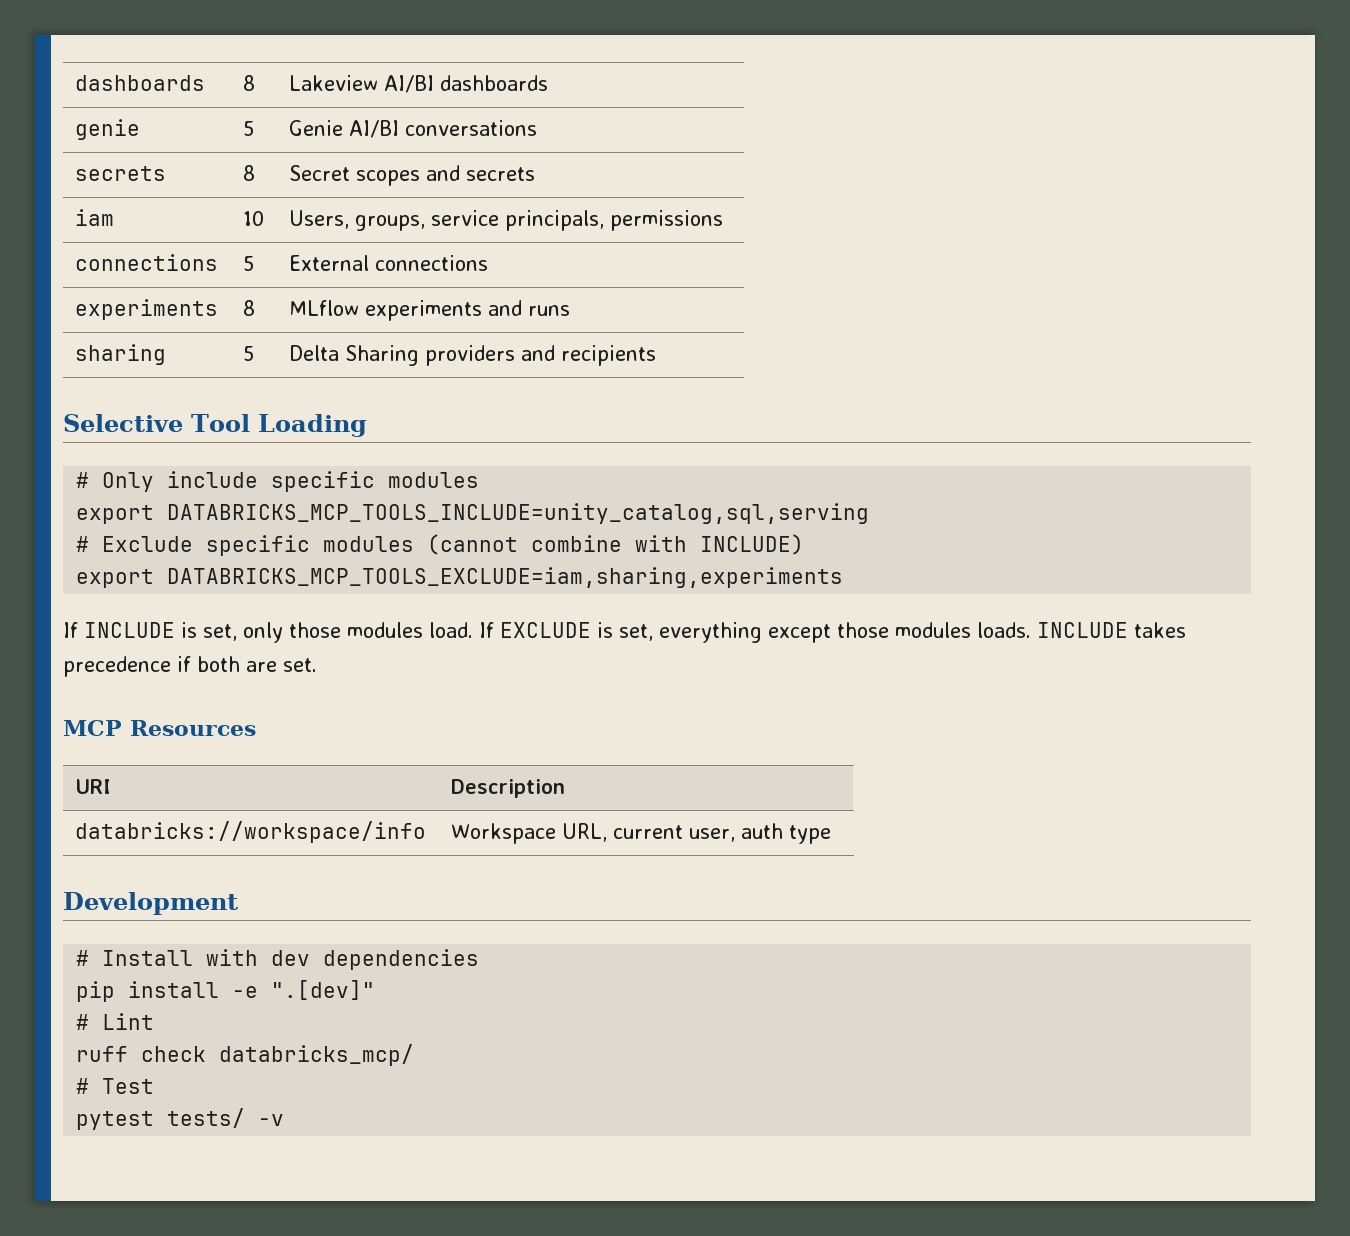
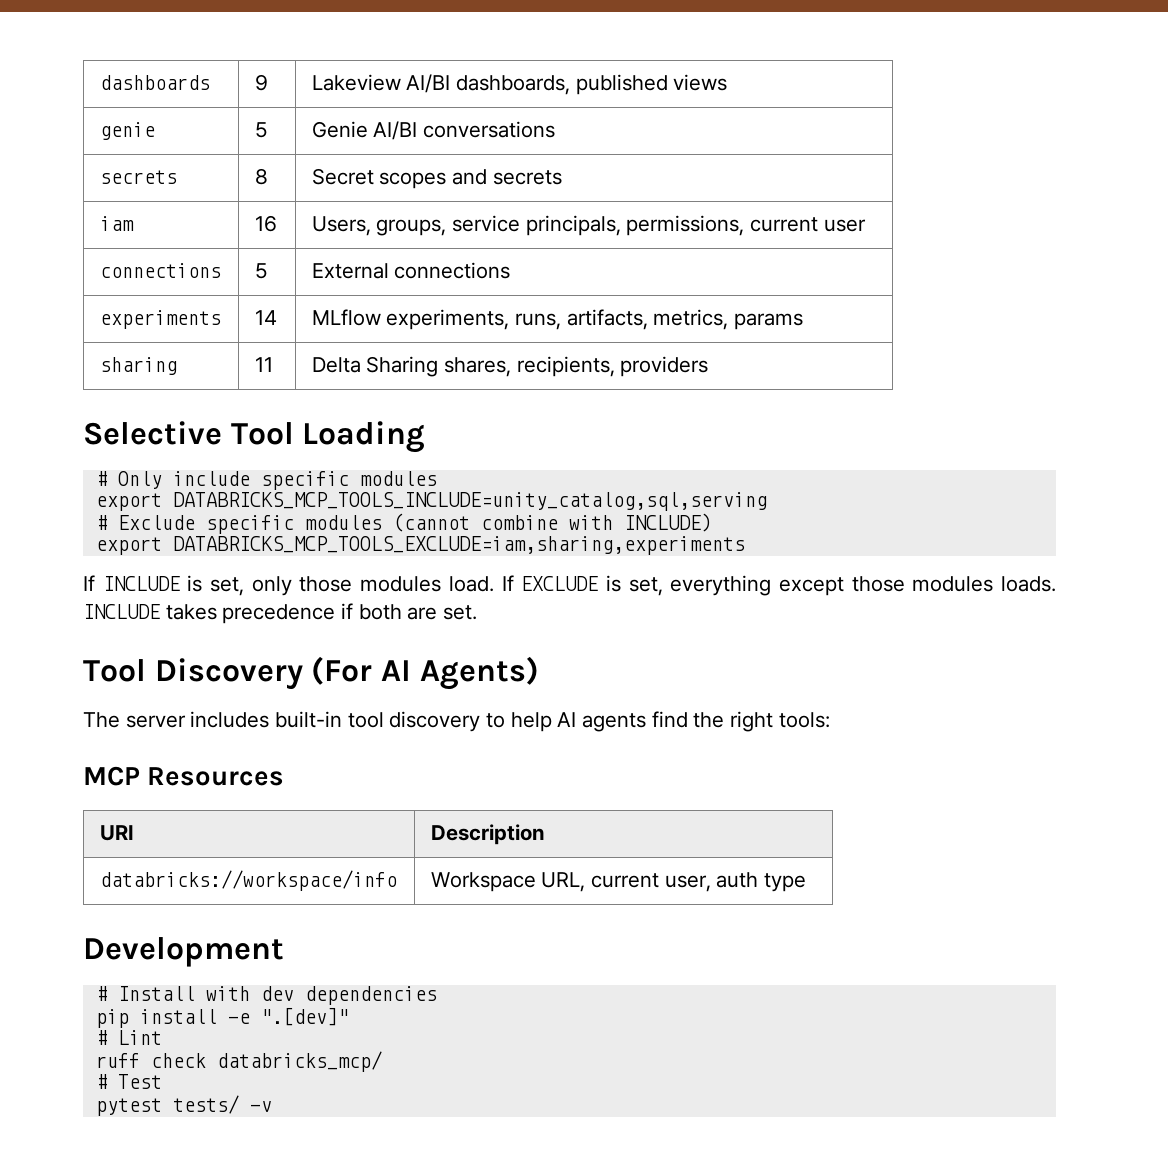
- dashboards | 8 | Lakeview AI/BI dashboards
+ dashboards | 9 | Lakeview AI/BI dashboards, published views
- iam | 10 | Users, groups, service principals, permissions
+ iam | 16 | Users, groups, service principals, permissions, current user
- experiments | 8 | MLflow experiments and runs
+ experiments | 14 | MLflow experiments, runs, artifacts, metrics, params
- sharing | 5 | Delta Sharing providers and recipients
+ sharing | 11 | Delta Sharing shares, recipients, providers
+ Tool Discovery (For AI Agents)
+ The server includes built-in tool discovery to help AI agents find the right tools:

